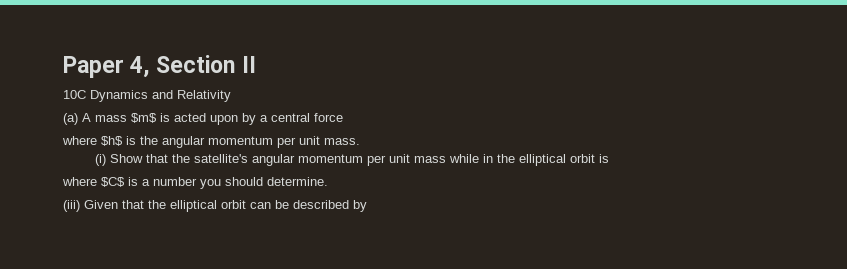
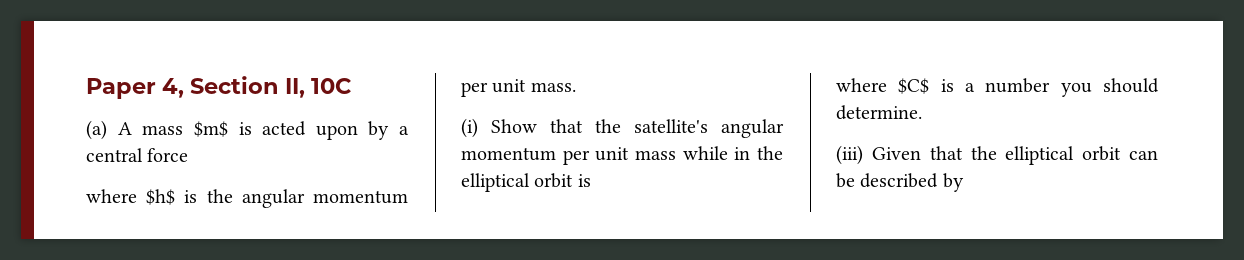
- Paper 4, Section II
- 10C Dynamics and Relativity
+ Paper 4, Section II, 10C

